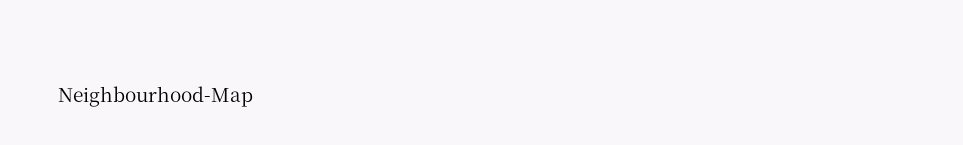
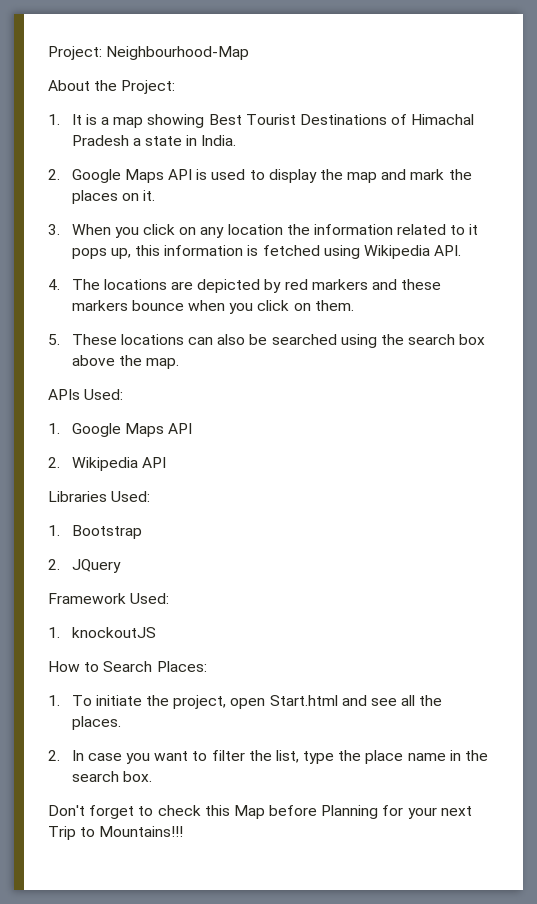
- Neighbourhood-Map
+ Project: Neighbourhood-Map
+ About the Project:
+ 1. It is a map showing Best Tourist Destinations of Himachal Pradesh a state in India.
+ 2. Google Maps API is used to display the map and mark the places on it.
+ 3. When you click on any location the information related to it pops up, this information is fetched using Wikipedia API.
+ 4. The locations are depicted by red markers and these markers bounce when you click on them.
+ 5. These locations can also be searched using the search box above the map.
+ APIs Used:
+ 1. Google Maps API
+ 2. Wikipedia API
+ Libraries Used:
+ 1. Bootstrap
+ 2. JQuery
+ Framework Used:
+ 1. knockoutJS
+ How to Search Places:
+ 1. To initiate the project, open Start.html and see all the places.
+ 2. In case you want to filter the list, type the place name in the search box.
+ Don't forget to check this Map before Planning for your next Trip to Mountains!!!

